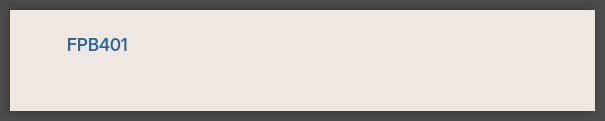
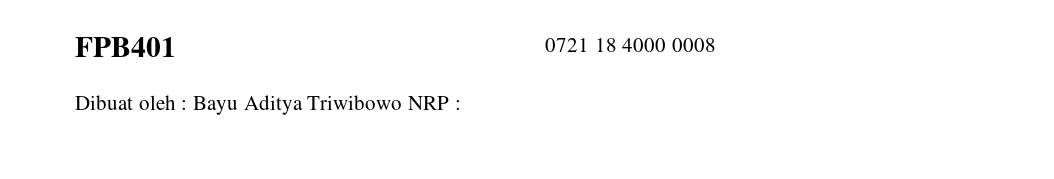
+ Dibuat oleh : Bayu Aditya Triwibowo NRP : 0721 18 4000 0008

